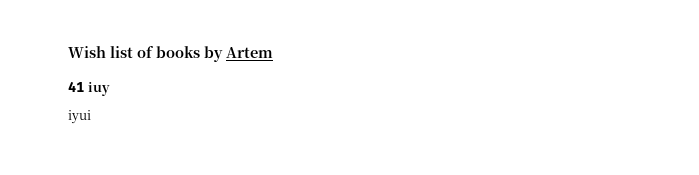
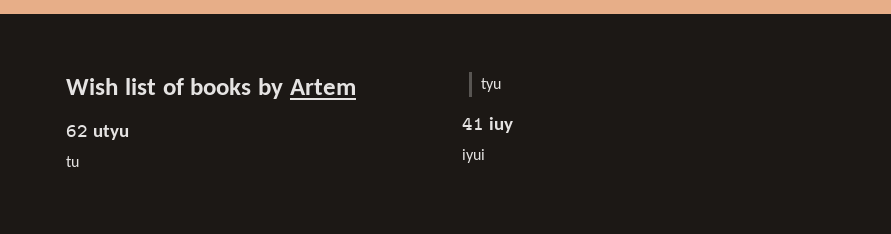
+ 62 utyu
+ tu
+ tyu

